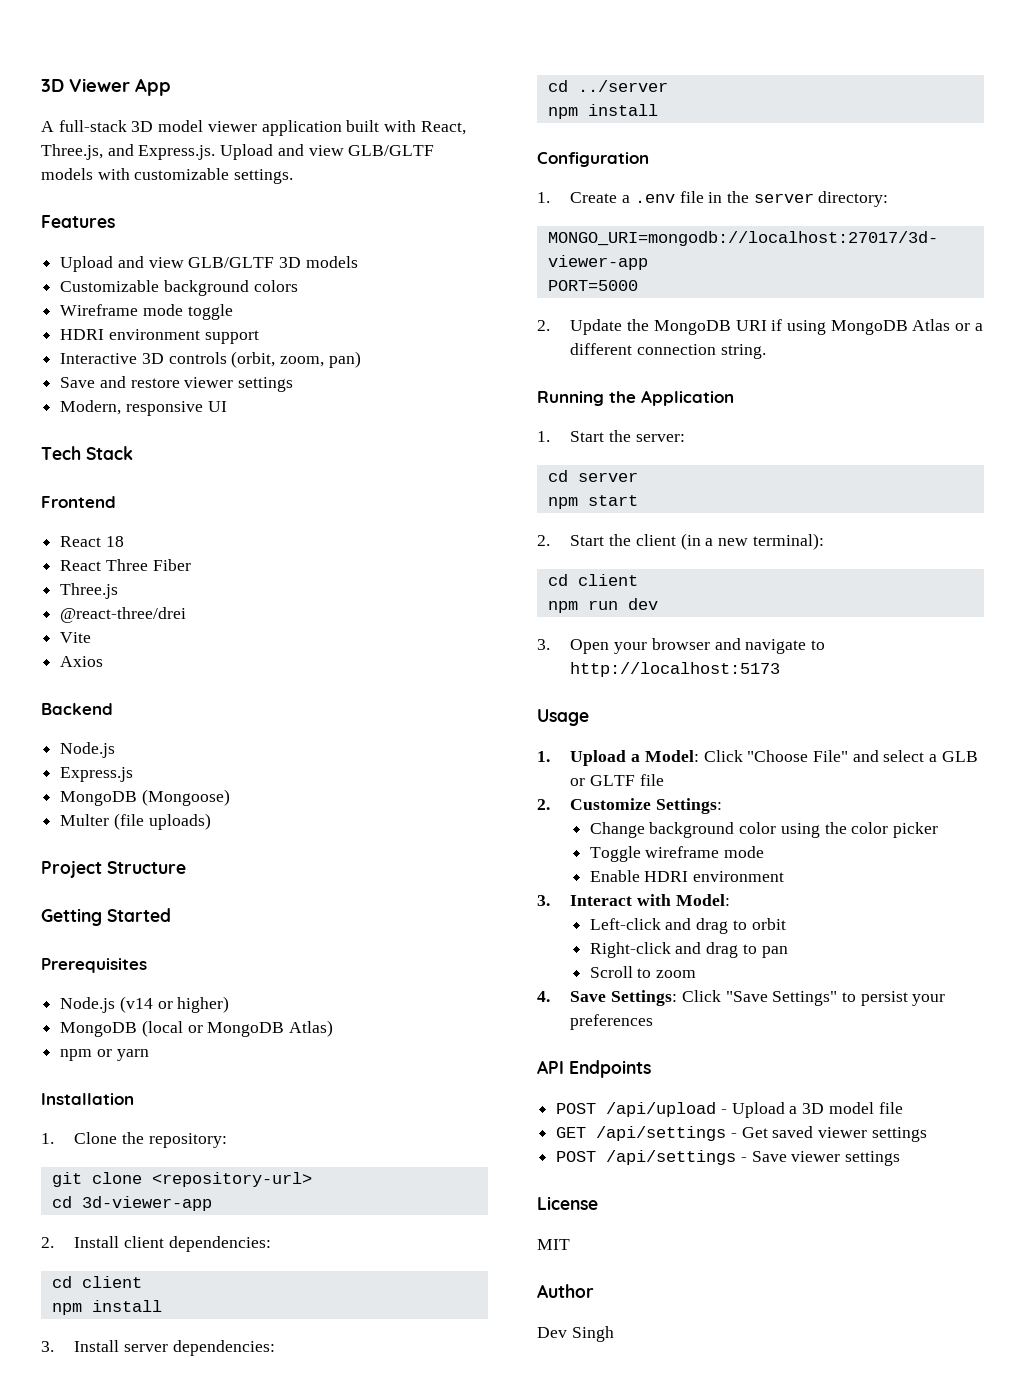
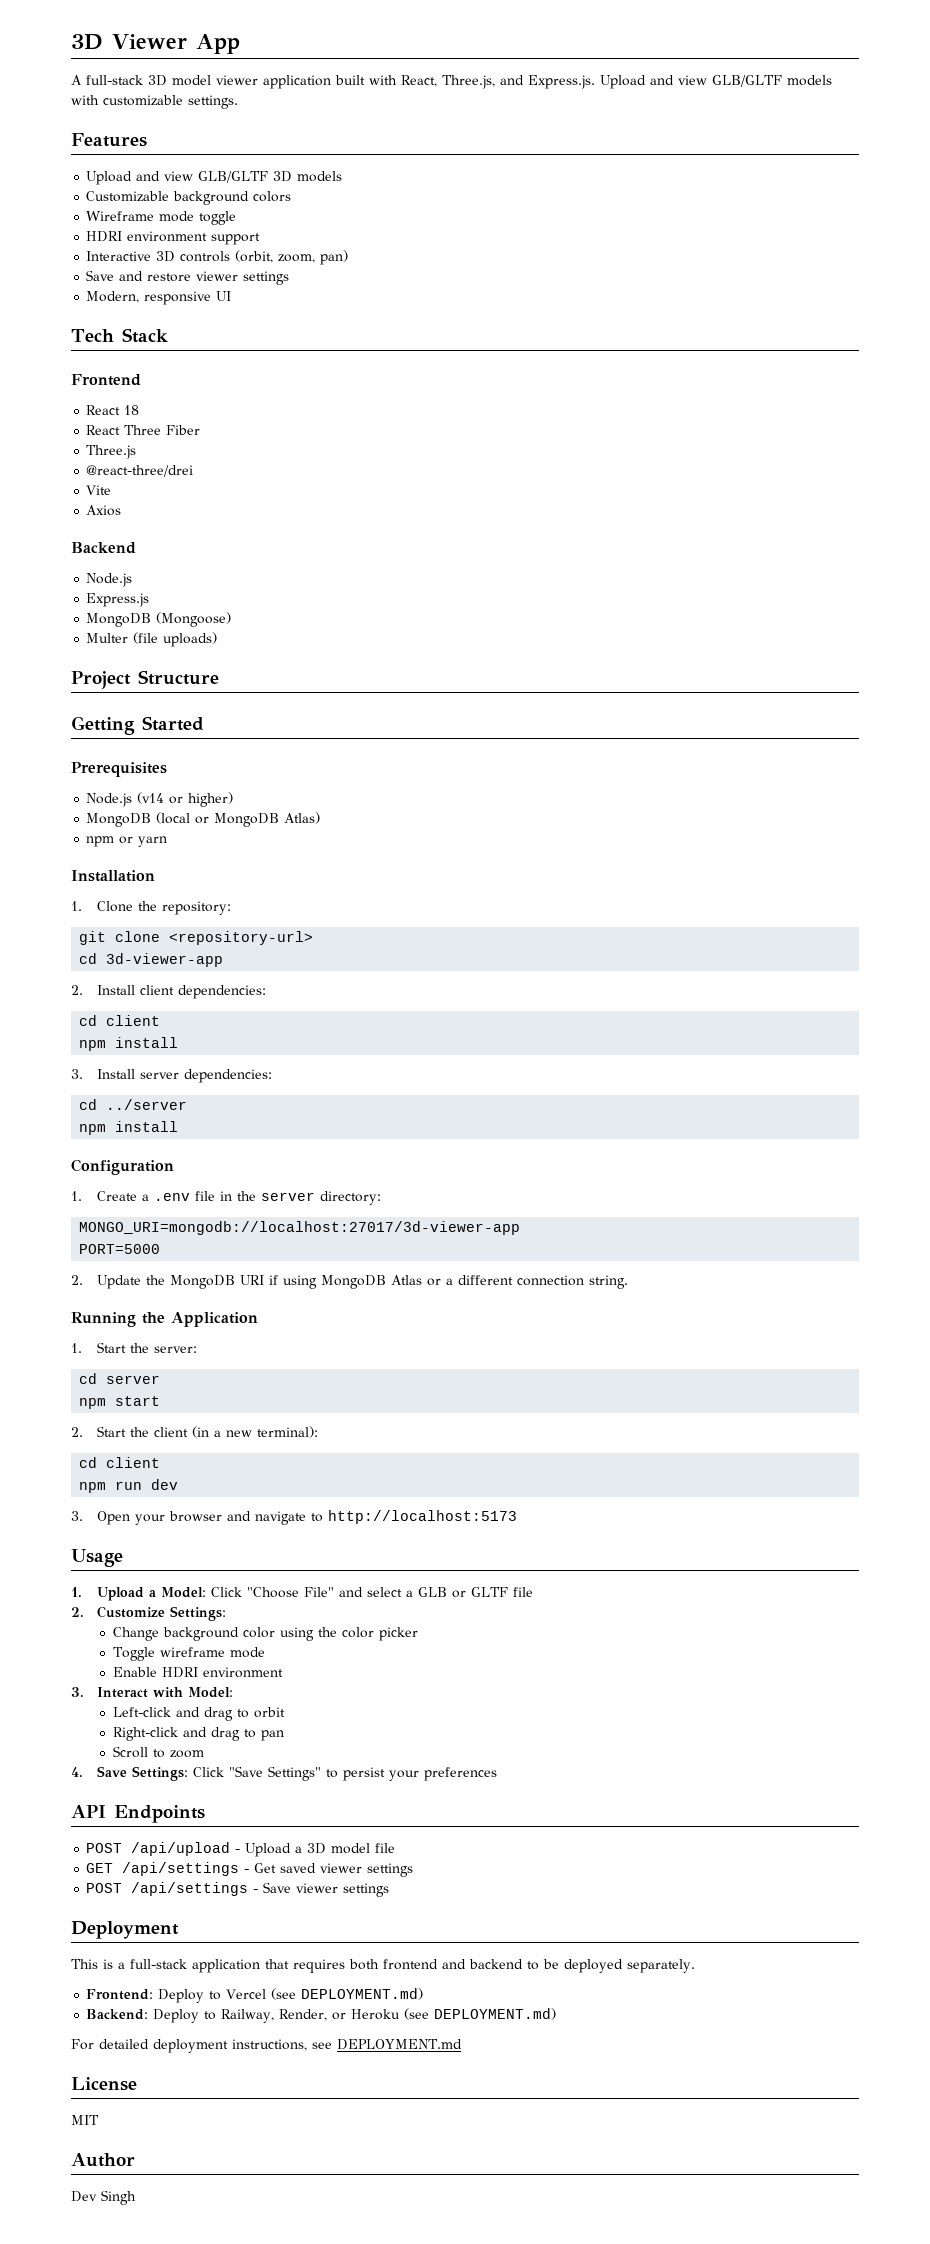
+ Deployment
+ This is a full-stack application that requires both frontend and backend to be deployed separately.
+ Frontend: Deploy to Vercel (see DEPLOYMENT.md)
+ Backend: Deploy to Railway, Render, or Heroku (see DEPLOYMENT.md)
+ For detailed deployment instructions, see DEPLOYMENT.md

